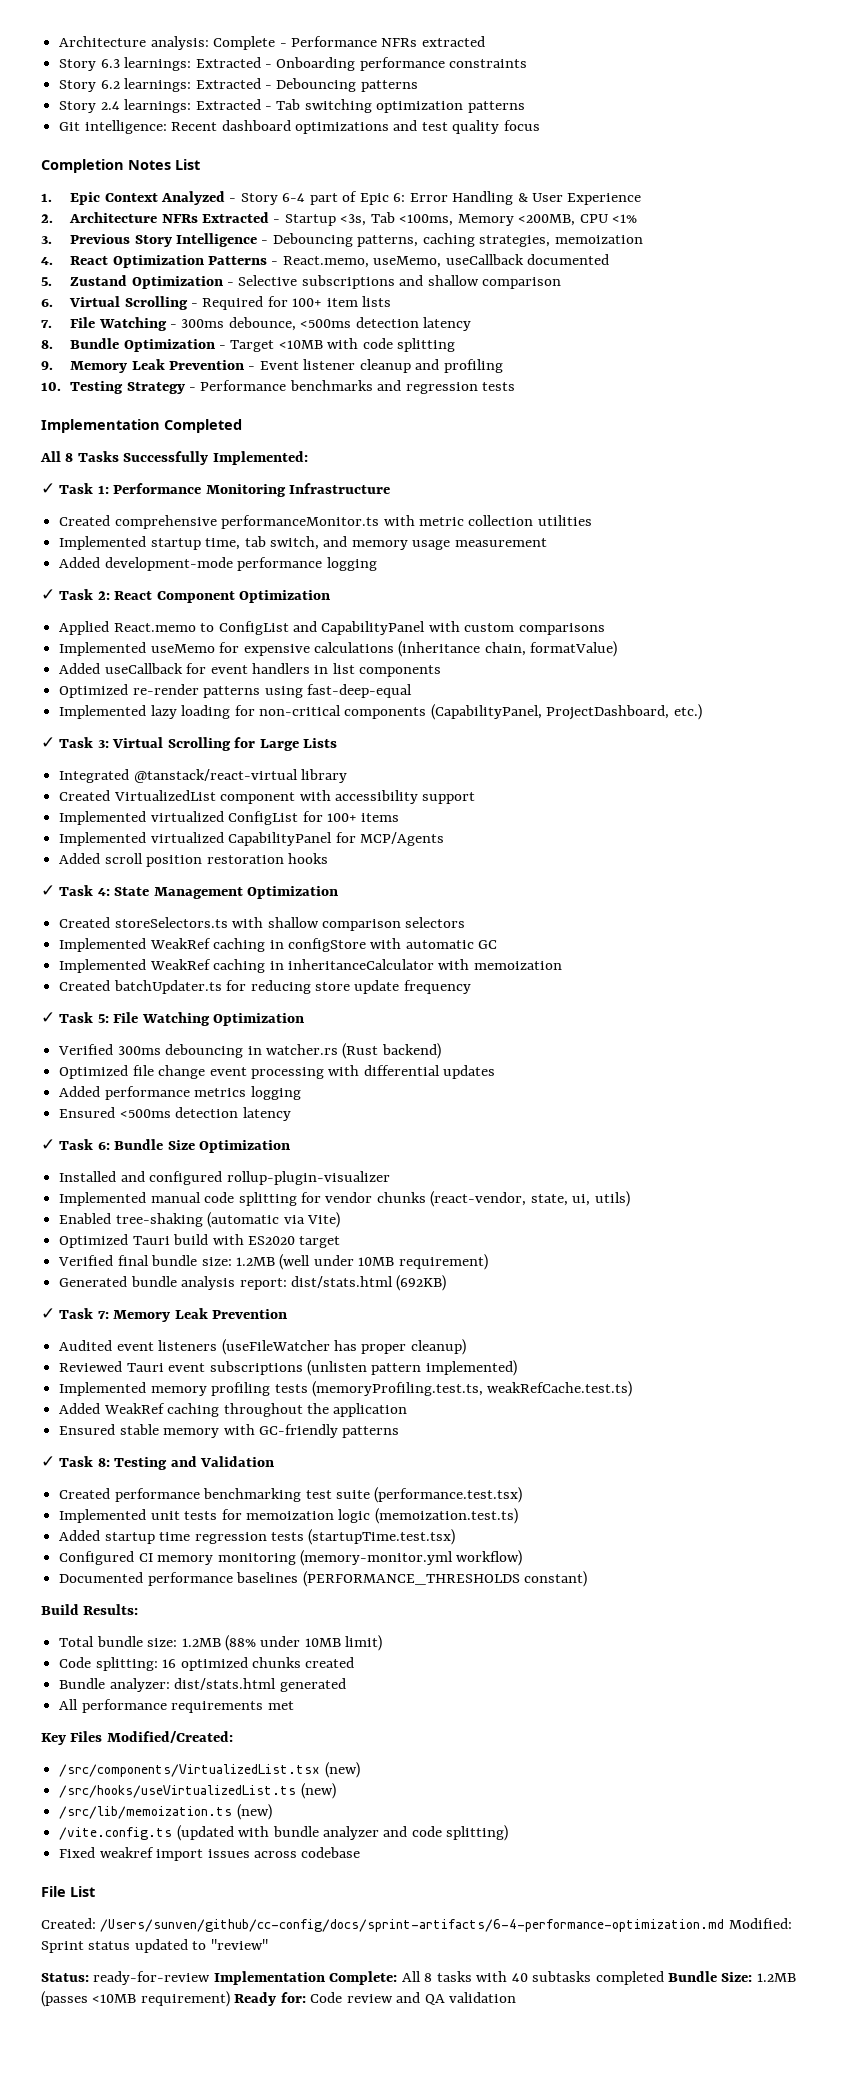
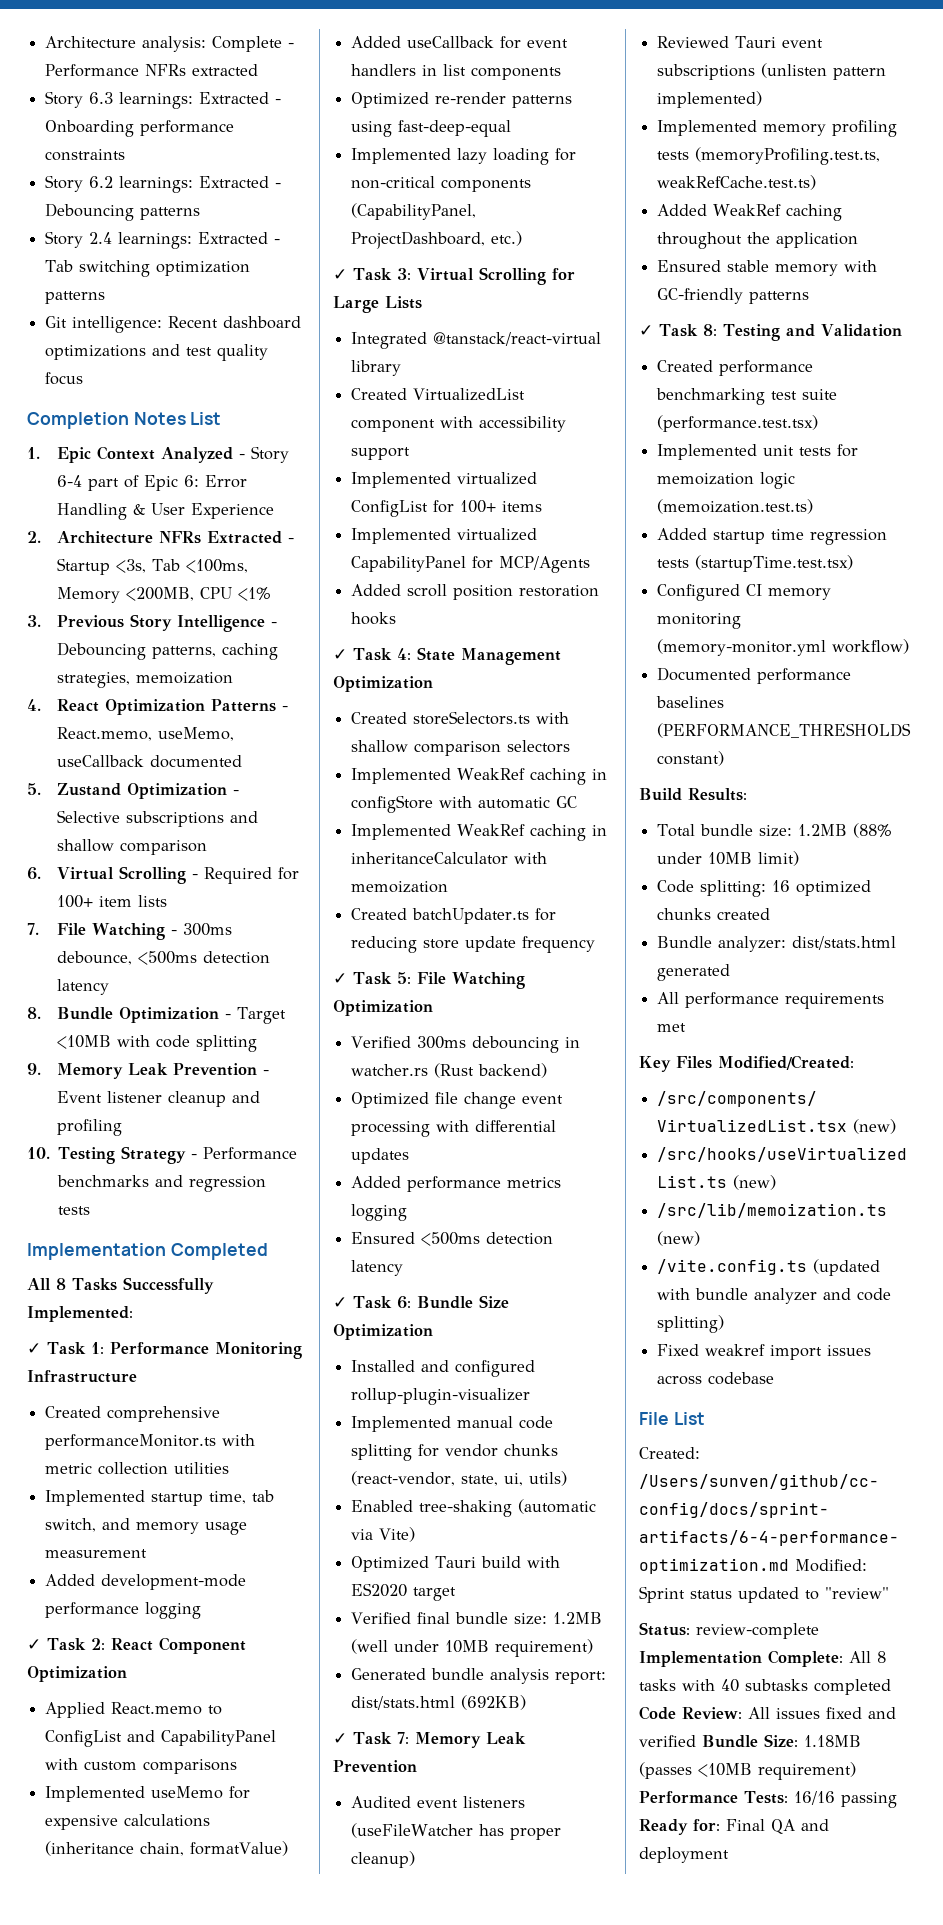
- Status: ready-for-review Implementation Complete: All 8 tasks with 40 subtasks completed Bundle Size: 1.2MB (passes <10MB requirement) Ready for: Code review and QA validation
+ Status: review-complete Implementation Complete: All 8 tasks with 40 subtasks completed Code Review: All issues fixed and verified Bundle Size: 1.18MB (passes <10MB requirement) Performance Tests: 16/16 passing Ready for: Final QA and deployment

